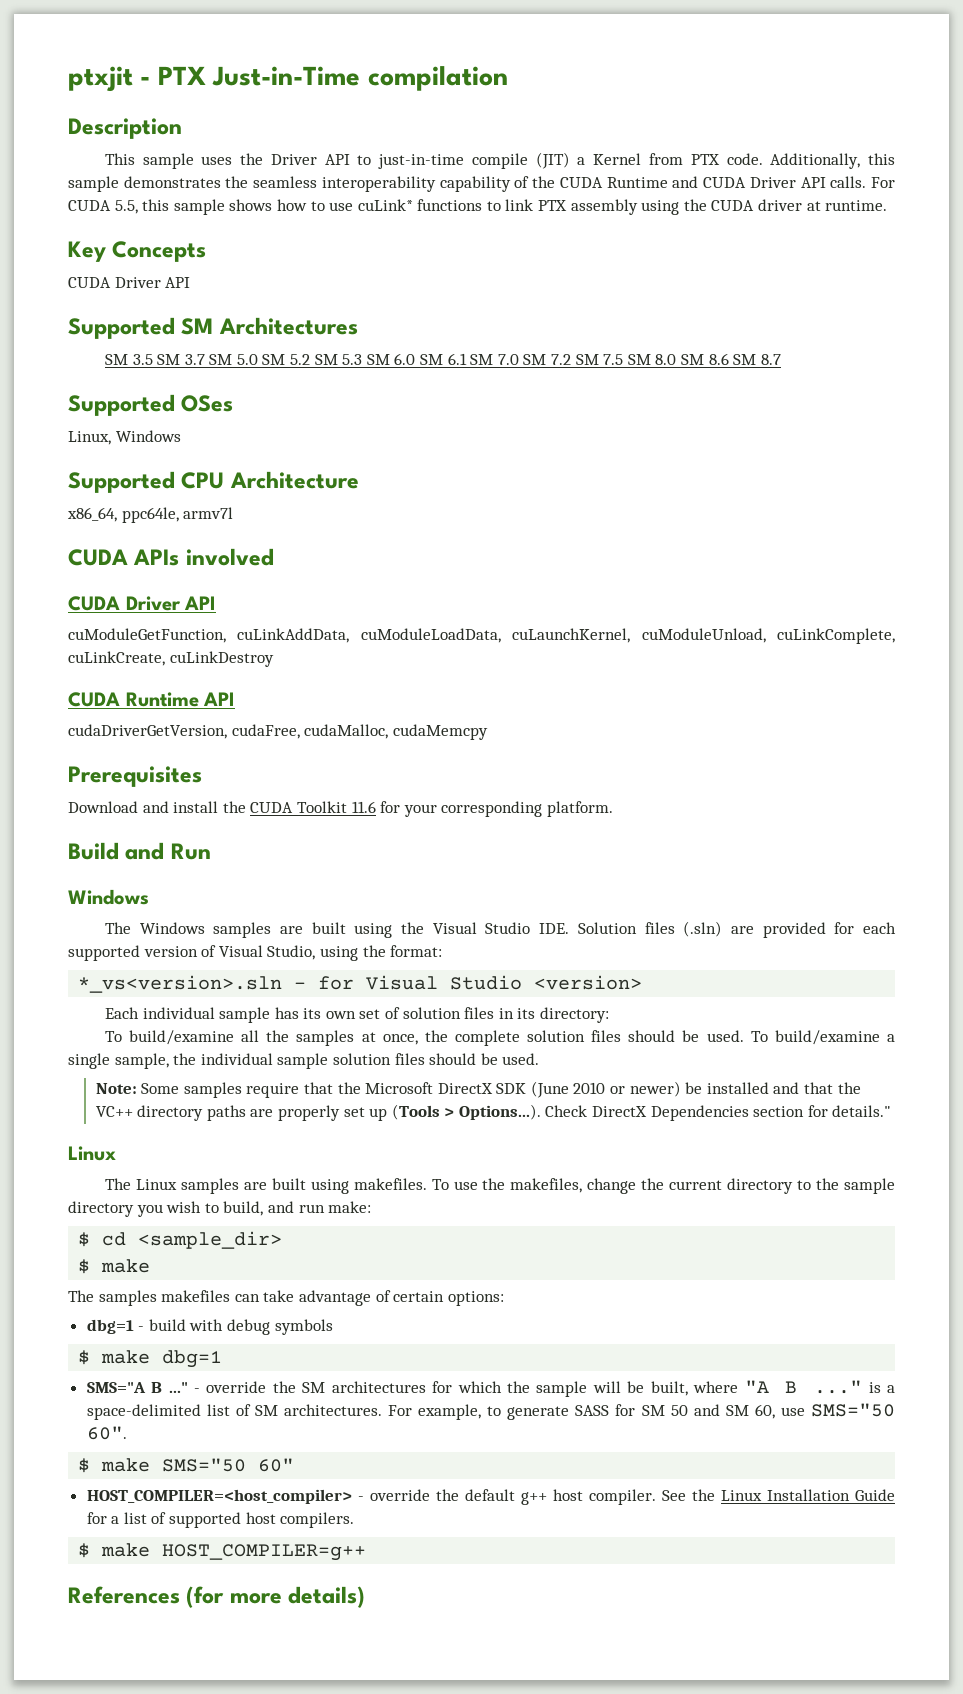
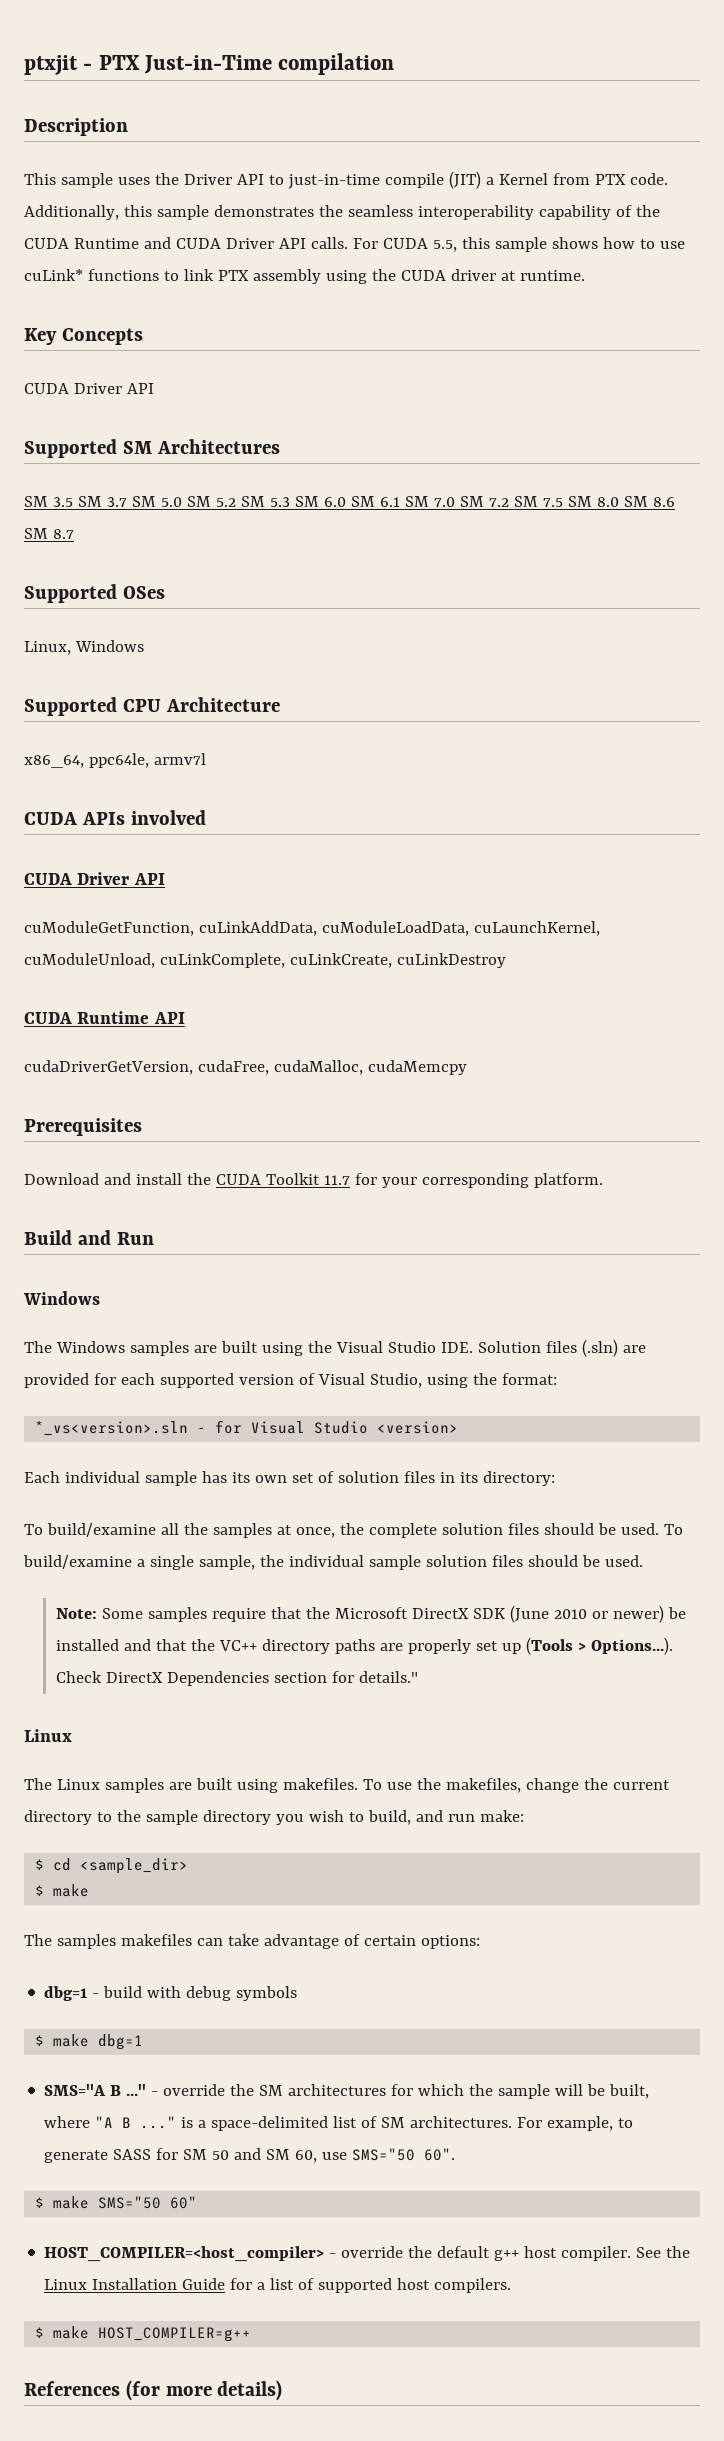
- Download and install the CUDA Toolkit 11.6 for your corresponding platform.
+ Download and install the CUDA Toolkit 11.7 for your corresponding platform.

